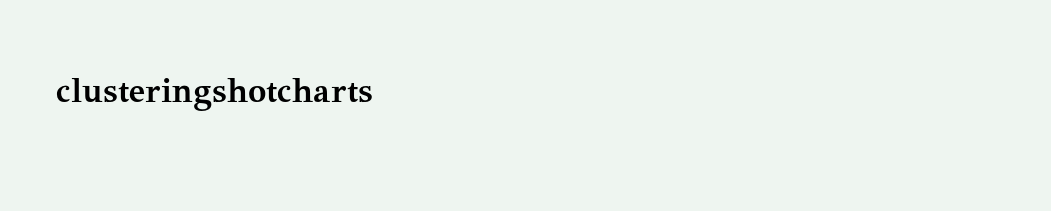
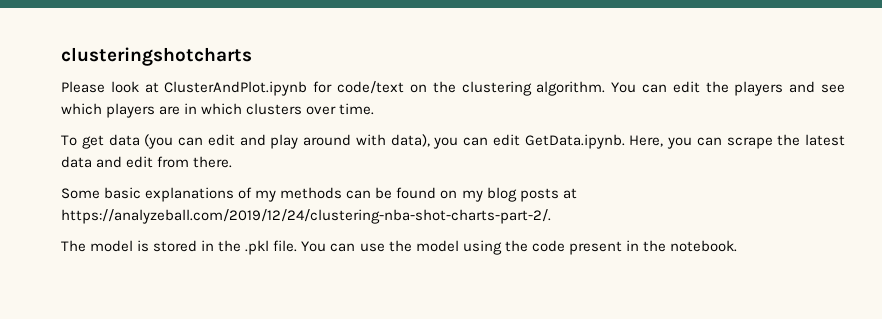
+ Please look at ClusterAndPlot.ipynb for code/text on the clustering algorithm. You can edit the players and see which players are in which clusters over time.
+ To get data (you can edit and play around with data), you can edit GetData.ipynb. Here, you can scrape the latest data and edit from there.
+ Some basic explanations of my methods can be found on my blog posts at https://analyzeball.com/2019/12/24/clustering-nba-shot-charts-part-2/.
+ The model is stored in the .pkl file. You can use the model using the code present in the notebook.

